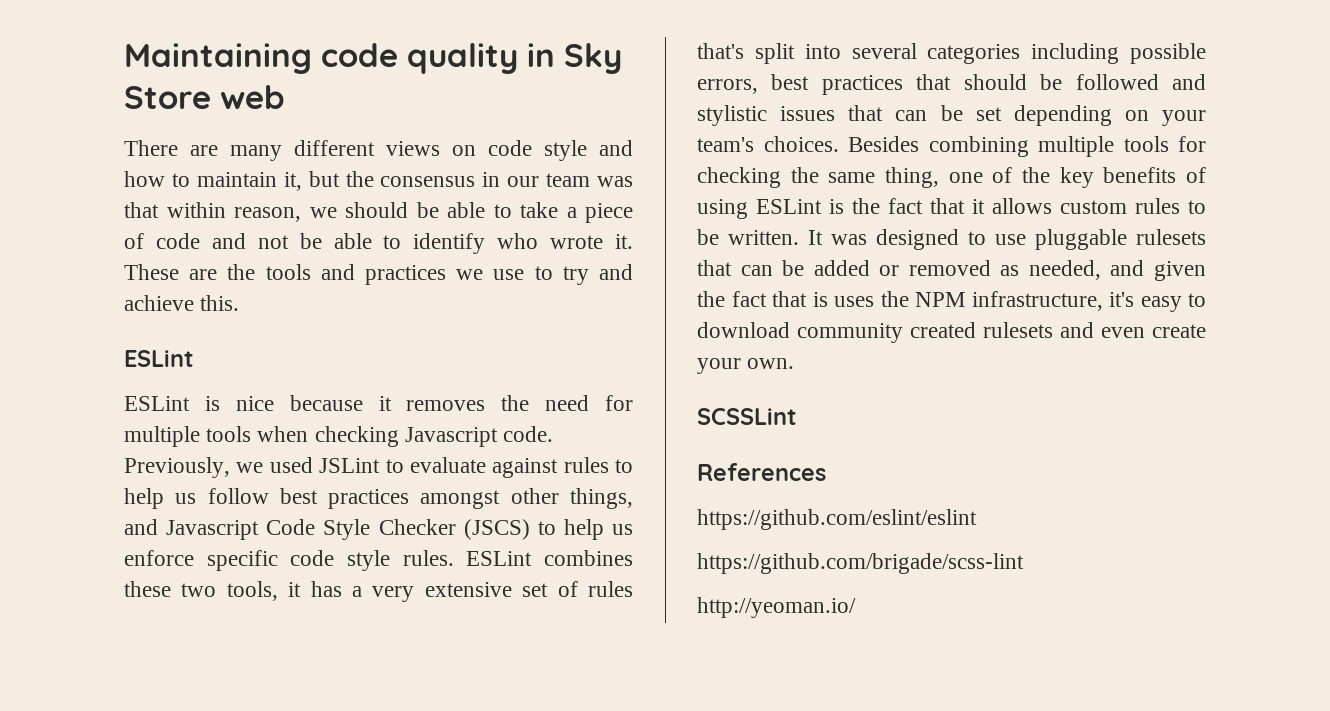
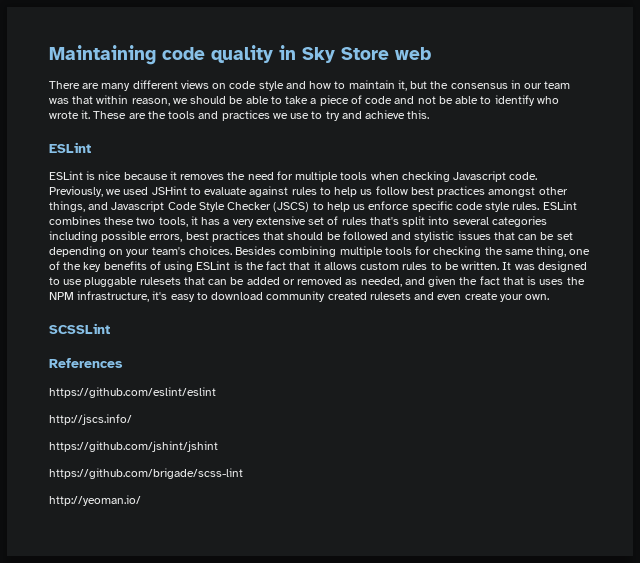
- Previously, we used JSLint to evaluate against rules to help us follow best practices amongst other things, and Javascript Code Style Checker (JSCS) to help us enforce specific code style rules.
+ Previously, we used JSHint to evaluate against rules to help us follow best practices amongst other things, and Javascript Code Style Checker (JSCS) to help us enforce specific code style rules.
+ http://jscs.info/
+ https://github.com/jshint/jshint

